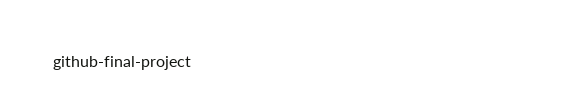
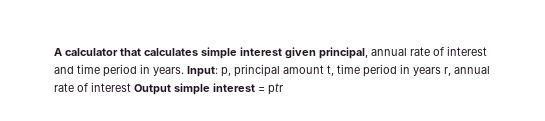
- github-final-project
+ A calculator that calculates simple interest given principal, annual rate of interest and time period in years. Input: p, principal amount t, time period in years r, annual rate of interest Output simple interest = ptr

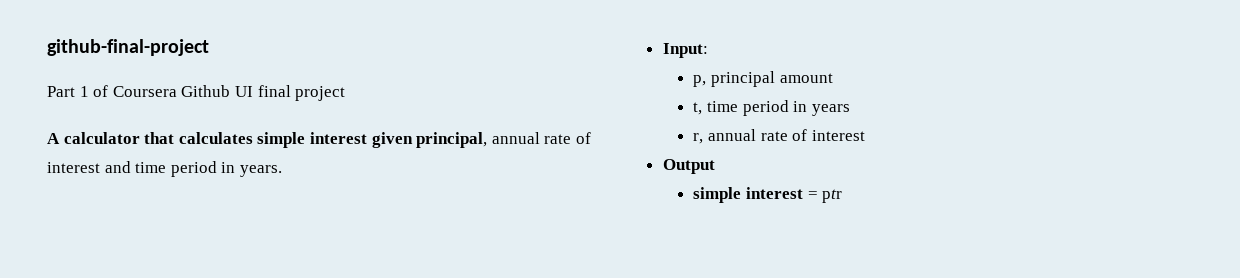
+ github-final-project
+ Part 1 of Coursera Github UI final project
- A calculator that calculates simple interest given principal, annual rate of interest and time period in years. Input: p, principal amount t, time period in years r, annual rate of interest Output simple interest = ptr
+ A calculator that calculates simple interest given principal, annual rate of interest and time period in years.
+ Input:
+ p, principal amount
+ t, time period in years
+ r, annual rate of interest
+ Output
+ simple interest = ptr

